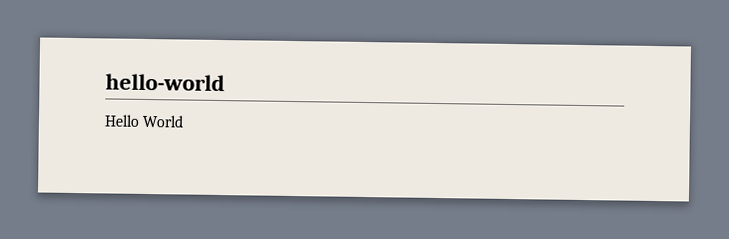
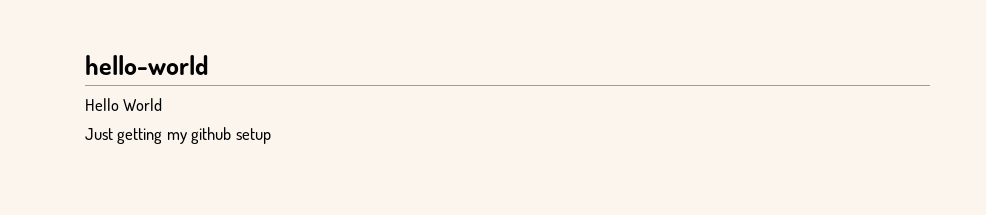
+ Just getting my github setup

